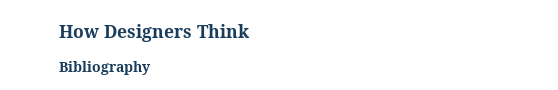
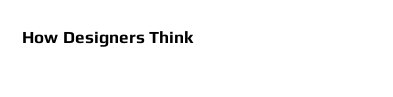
- Bibliography

